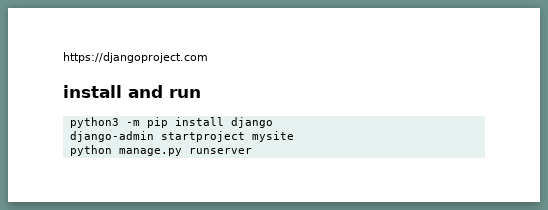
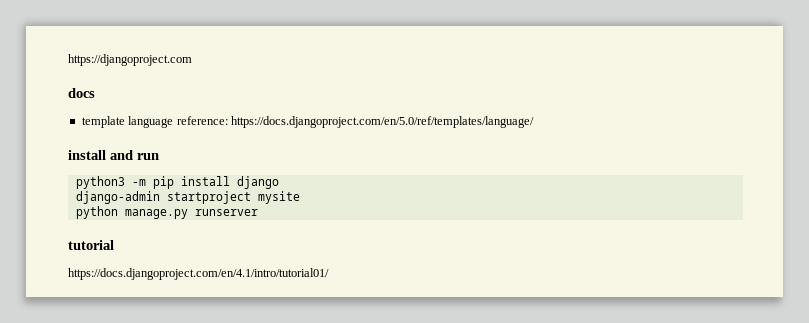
+ docs
+ template language reference: https://docs.djangoproject.com/en/5.0/ref/templates/language/
+ tutorial
+ https://docs.djangoproject.com/en/4.1/intro/tutorial01/

